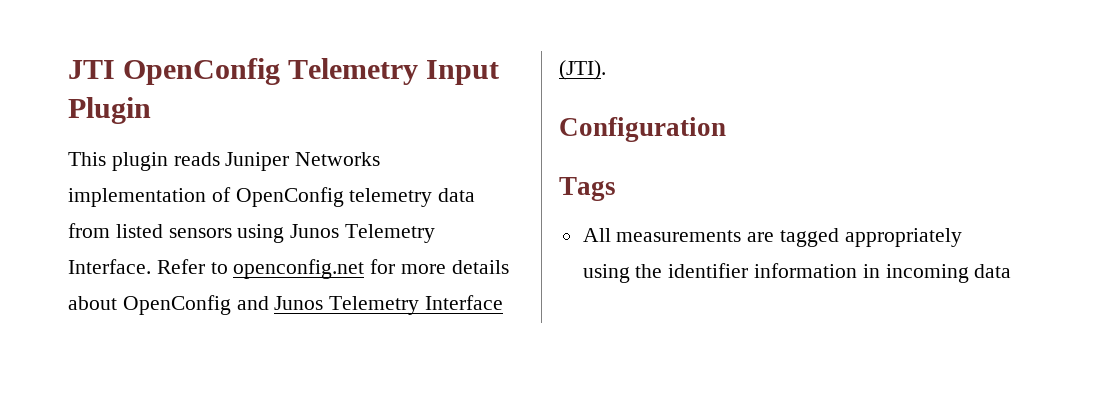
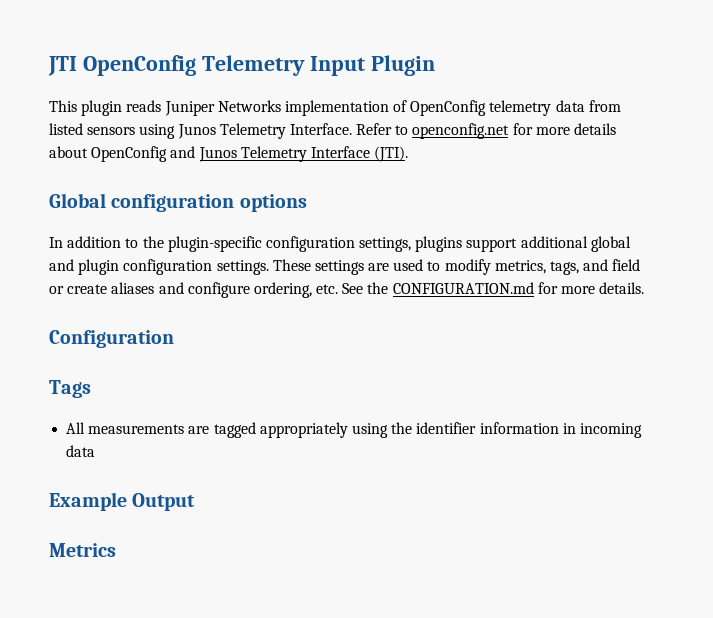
+ Global configuration options
+ In addition to the plugin-specific configuration settings, plugins support additional global and plugin configuration settings. These settings are used to modify metrics, tags, and field or create aliases and configure ordering, etc. See the CONFIGURATION.md for more details.
+ Example Output
+ Metrics

